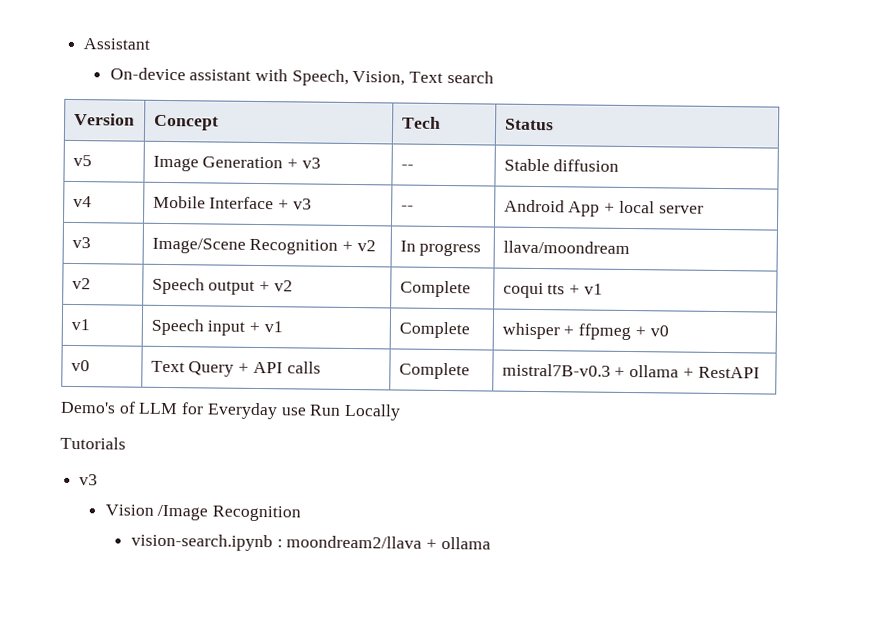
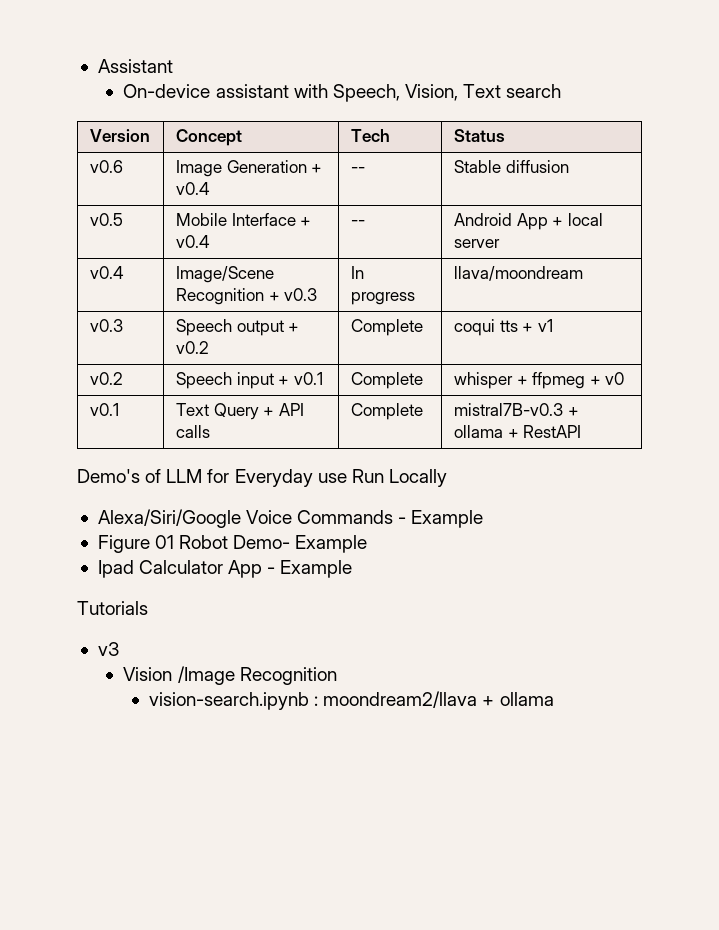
- v5 | Image Generation + v3 | -- | Stable diffusion
+ v0.6 | Image Generation + v0.4 | -- | Stable diffusion
- v4 | Mobile Interface + v3 | -- | Android App + local server
+ v0.5 | Mobile Interface + v0.4 | -- | Android App + local server
- v3 | Image/Scene Recognition + v2 | In progress | llava/moondream
+ v0.4 | Image/Scene Recognition + v0.3 | In progress | llava/moondream
- v2 | Speech output + v2 | Complete | coqui tts + v1
+ v0.3 | Speech output + v0.2 | Complete | coqui tts + v1
- v1 | Speech input + v1 | Complete | whisper + ffpmeg + v0
+ v0.2 | Speech input + v0.1 | Complete | whisper + ffpmeg + v0
- v0 | Text Query + API calls | Complete | mistral7B-v0.3 + ollama + RestAPI
+ v0.1 | Text Query + API calls | Complete | mistral7B-v0.3 + ollama + RestAPI
+ Alexa/Siri/Google Voice Commands - Example
+ Figure 01 Robot Demo- Example
+ Ipad Calculator App - Example

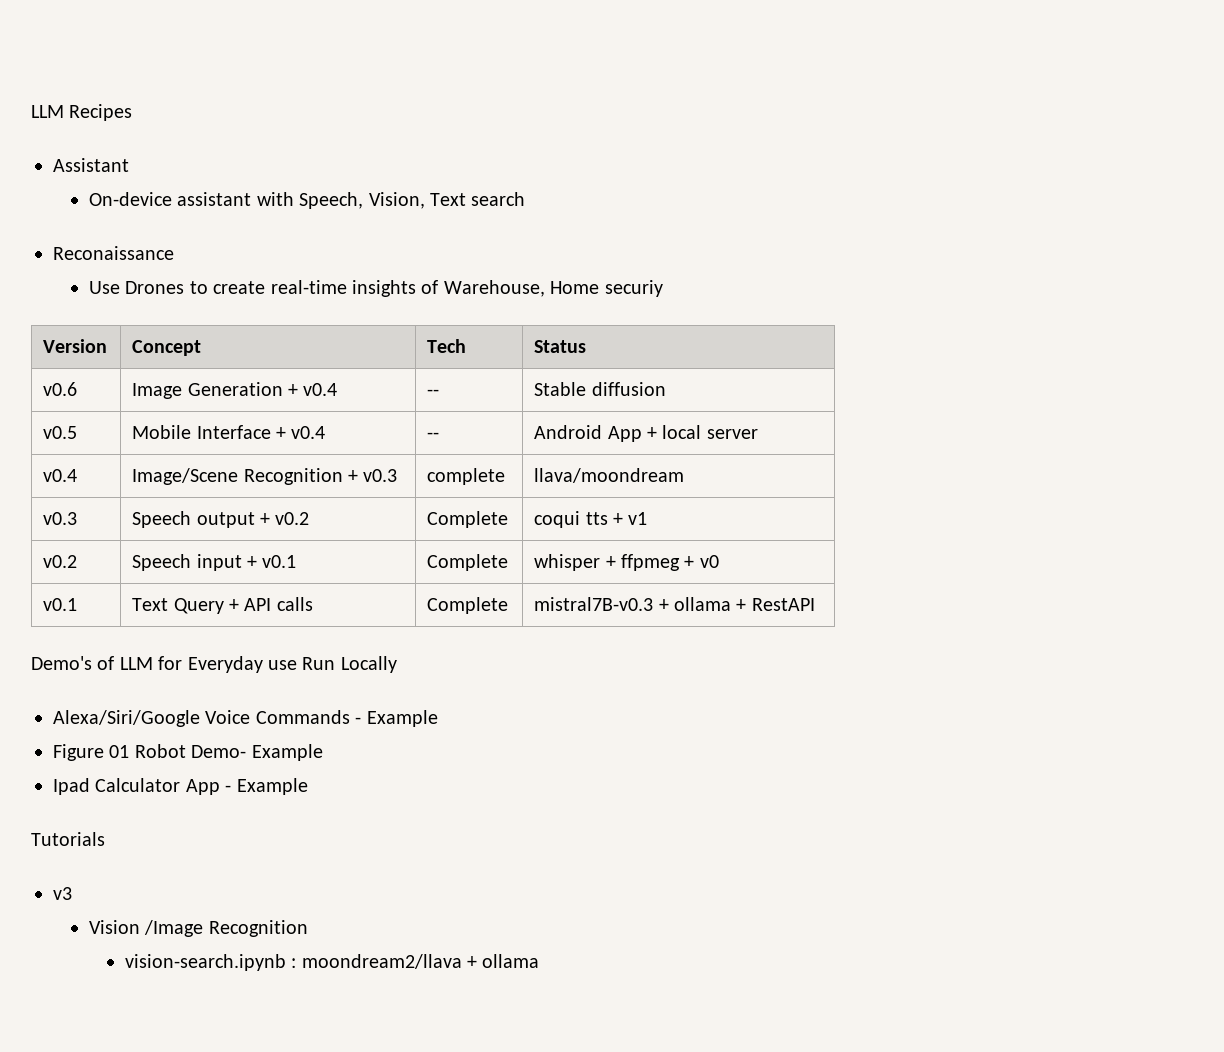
+ LLM Recipes
+ Reconaissance
+ Use Drones to create real-time insights of Warehouse, Home securiy
- v0.4 | Image/Scene Recognition + v0.3 | In progress | llava/moondream
+ v0.4 | Image/Scene Recognition + v0.3 | complete | llava/moondream

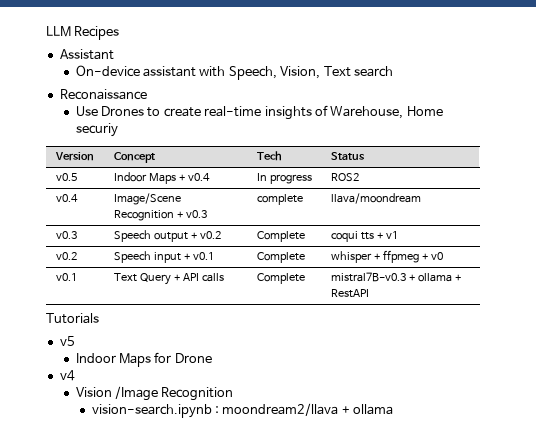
- v0.6 | Image Generation + v0.4 | -- | Stable diffusion
- v0.5 | Mobile Interface + v0.4 | -- | Android App + local server
+ v0.5 | Indoor Maps + v0.4 | In progress | ROS2
- Demo's of LLM for Everyday use Run Locally
- Alexa/Siri/Google Voice Commands - Example
- Figure 01 Robot Demo- Example
- Ipad Calculator App - Example
  Tutorials
- v3
+ v5
+ Indoor Maps for Drone
+ v4

